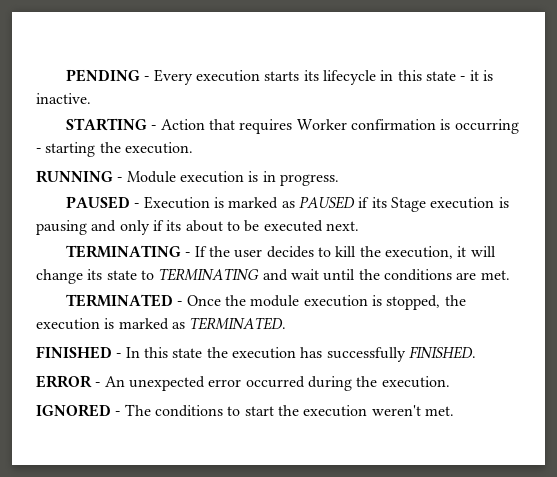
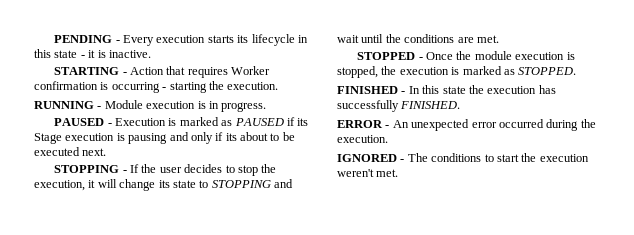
- TERMINATING - If the user decides to kill the execution, it will change its state to TERMINATING and wait until the conditions are met.
+ STOPPING - If the user decides to stop the execution, it will change its state to STOPPING and wait until the conditions are met.
- TERMINATED - Once the module execution is stopped, the execution is marked as TERMINATED.
+ STOPPED - Once the module execution is stopped, the execution is marked as STOPPED.

